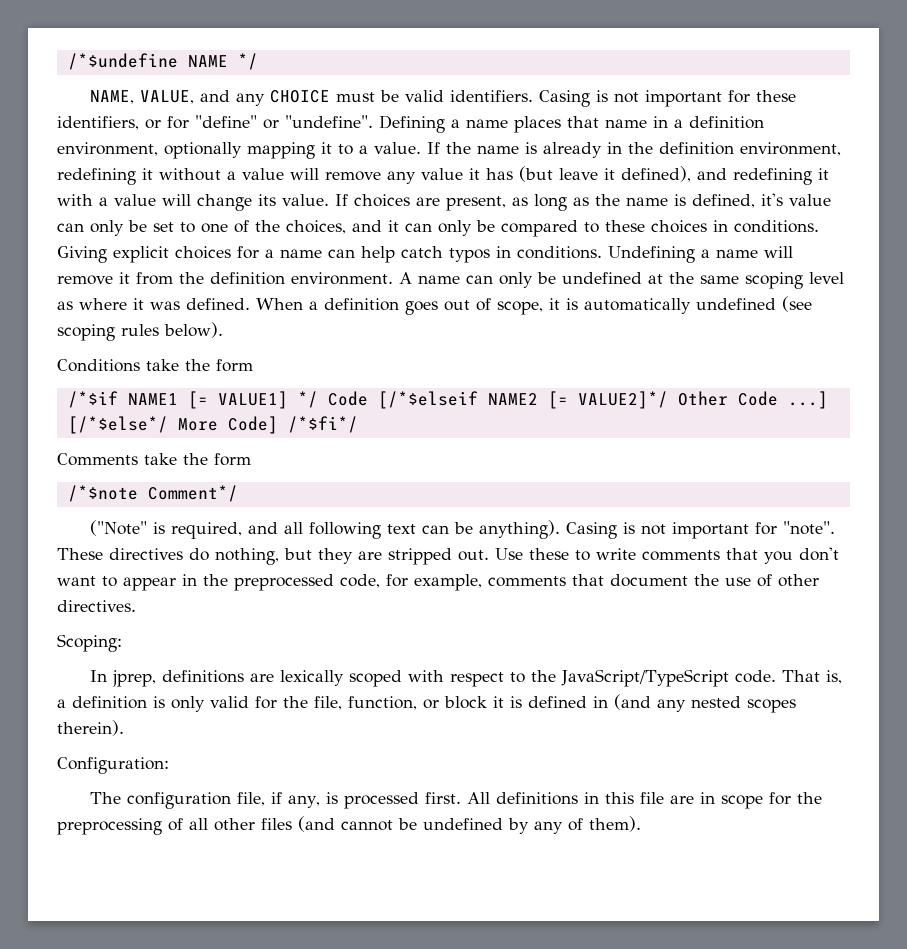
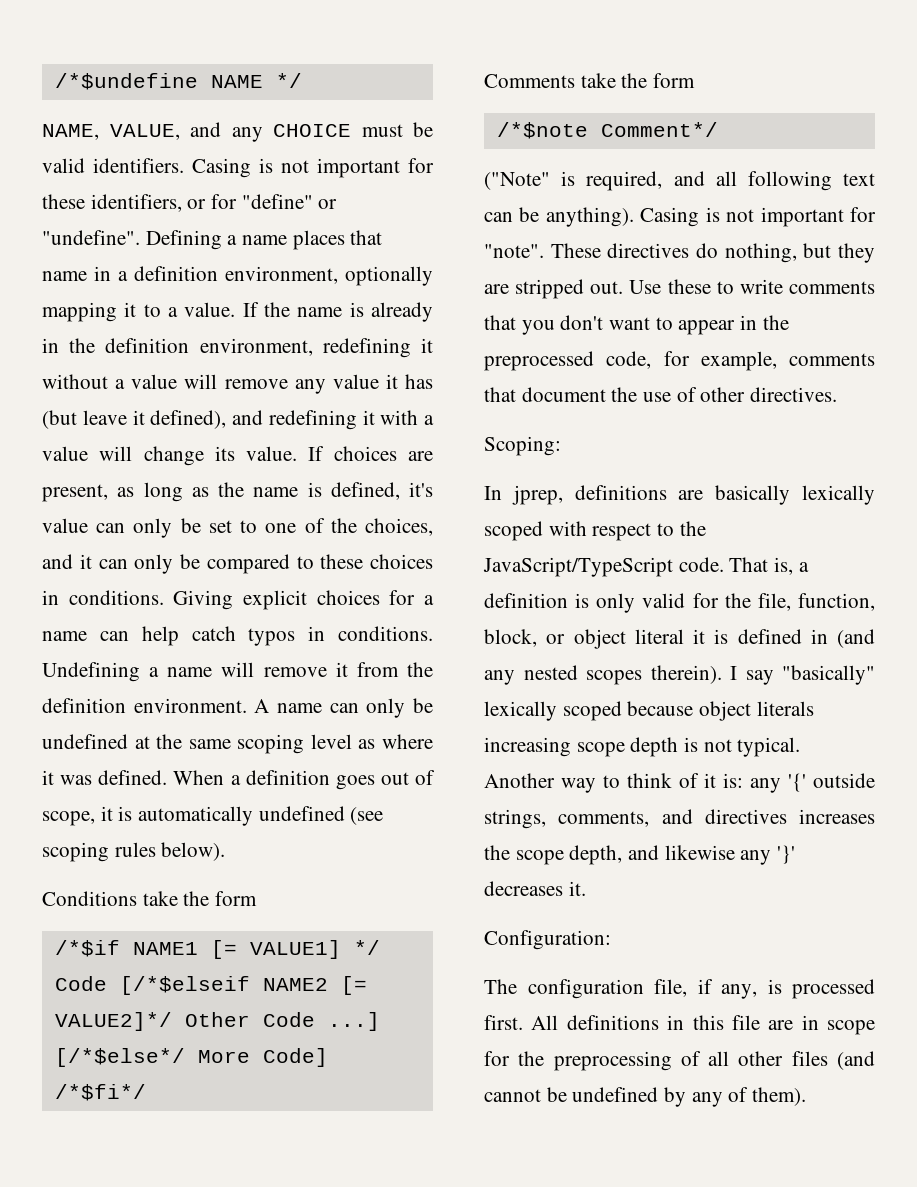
- In jprep, definitions are lexically scoped with respect to the JavaScript/TypeScript code.
+ In jprep, definitions are basically lexically scoped with respect to the JavaScript/TypeScript code.
- That is, a definition is only valid for the file, function, or block it is defined in (and any nested scopes therein).
+ That is, a definition is only valid for the file, function, block, or object literal it is defined in (and any nested scopes therein). I say "basically" lexically scoped because object literals increasing scope depth is not typical. Another way to think of it is: any '{' outside strings, comments, and directives increases the scope depth, and likewise any '}' decreases it.

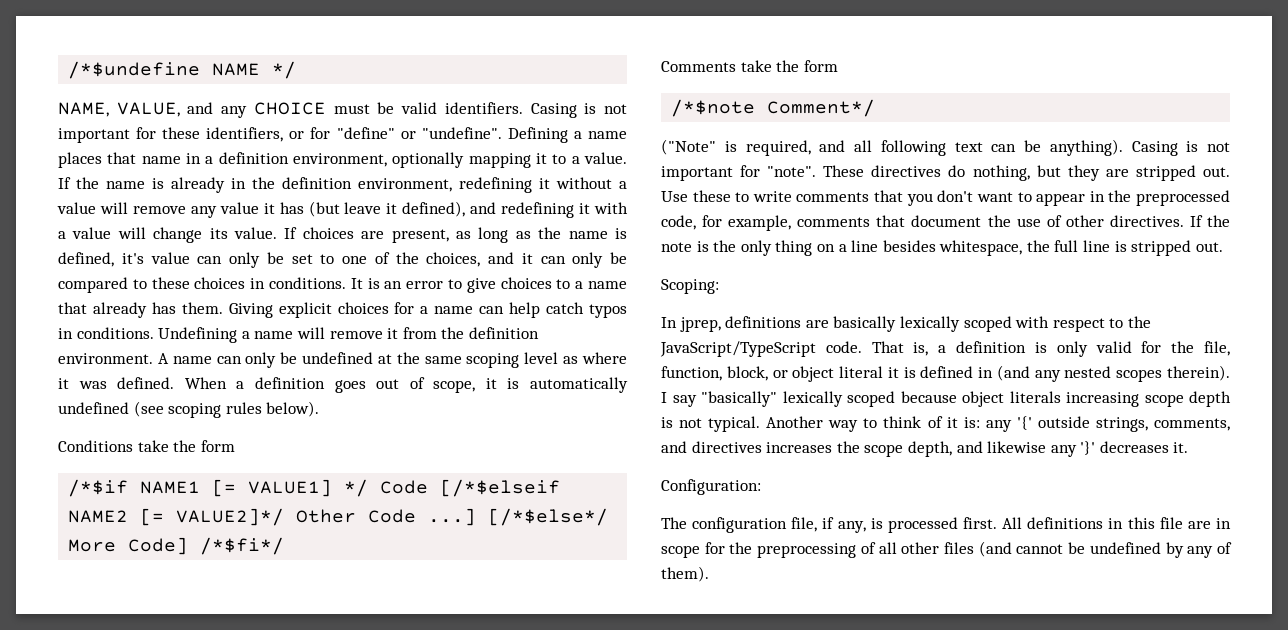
+ It is an error to give choices to a name that already has them.
+ If the note is the only thing on a line besides whitespace, the full line is stripped out.

